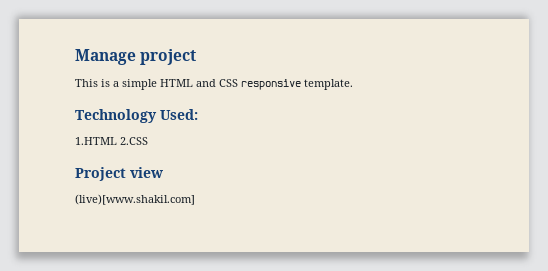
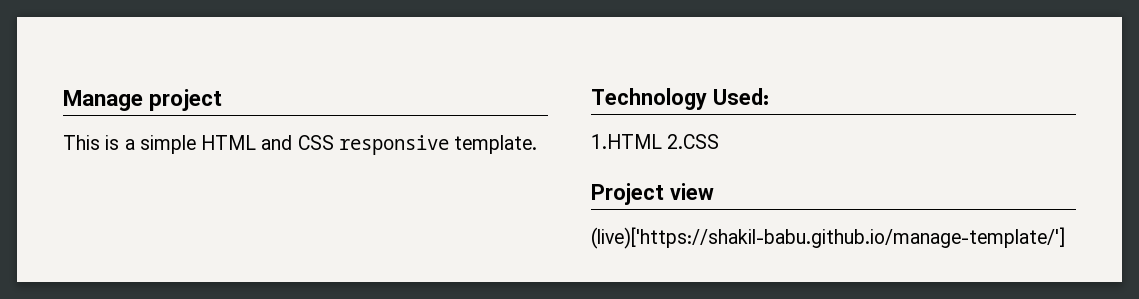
- (live)[www.shakil.com]
+ (live)['https://shakil-babu.github.io/manage-template/']

